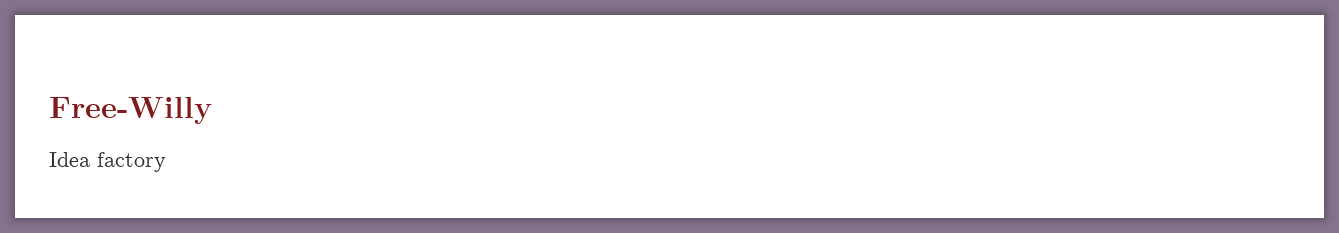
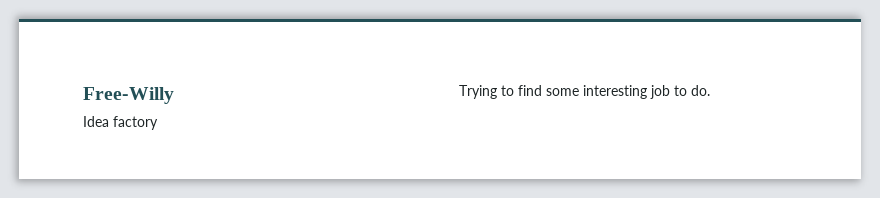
+ Trying to find some interesting job to do.

